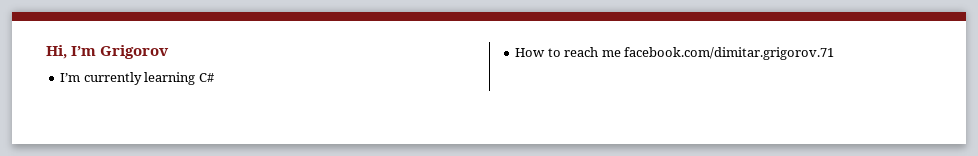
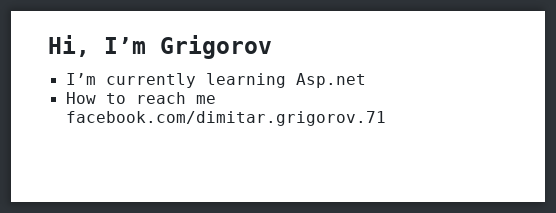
- I’m currently learning C#
+ I’m currently learning Asp.net

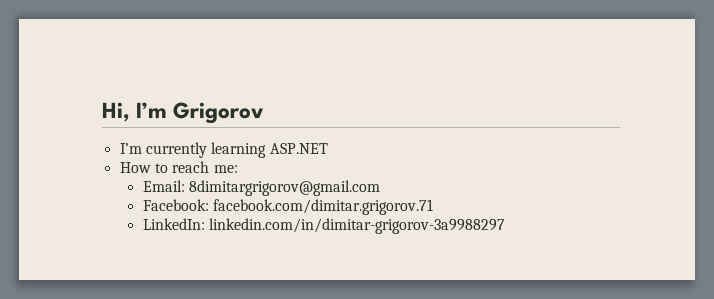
- I’m currently learning Asp.net
+ I’m currently learning ASP.NET
- How to reach me facebook.com/dimitar.grigorov.71
+ How to reach me:
+ Email: 8dimitargrigorov@gmail.com
+ Facebook: facebook.com/dimitar.grigorov.71
+ LinkedIn: linkedin.com/in/dimitar-grigorov-3a9988297

